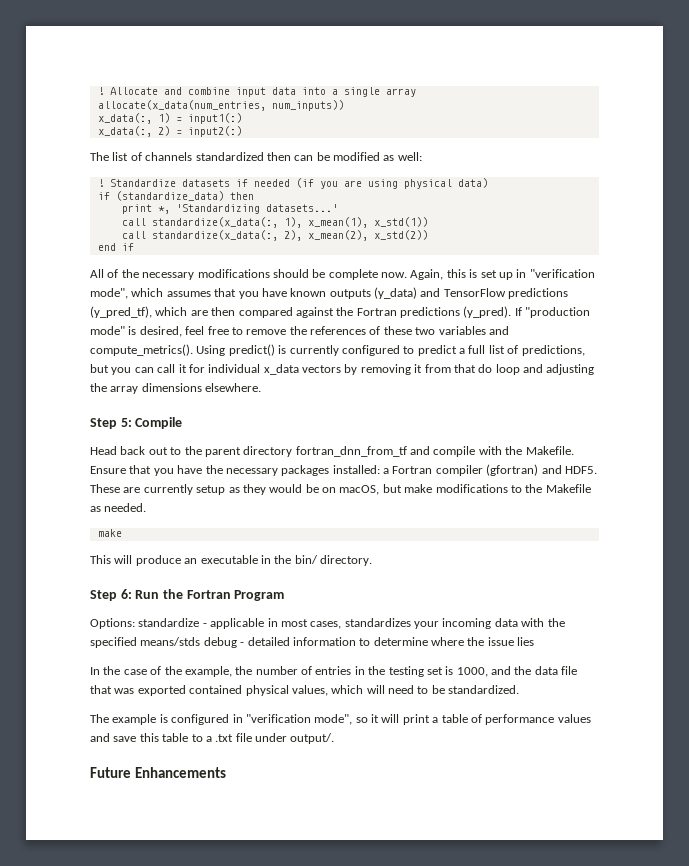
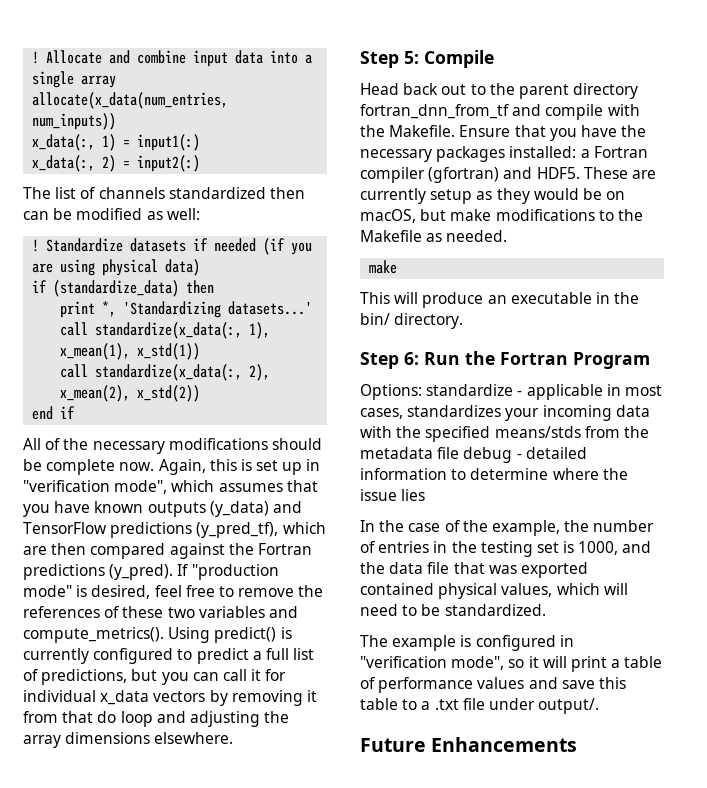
- Options: standardize - applicable in most cases, standardizes your incoming data with the specified means/stds debug - detailed information to determine where the issue lies
+ Options: standardize - applicable in most cases, standardizes your incoming data with the specified means/stds from the metadata file debug - detailed information to determine where the issue lies

